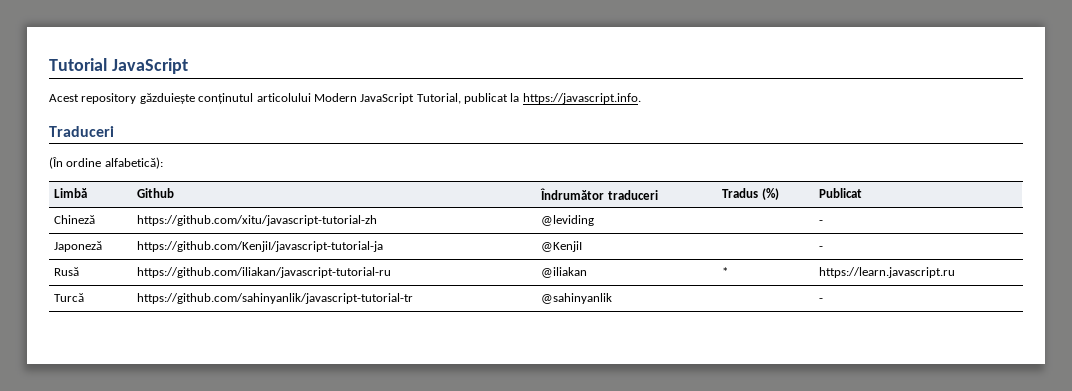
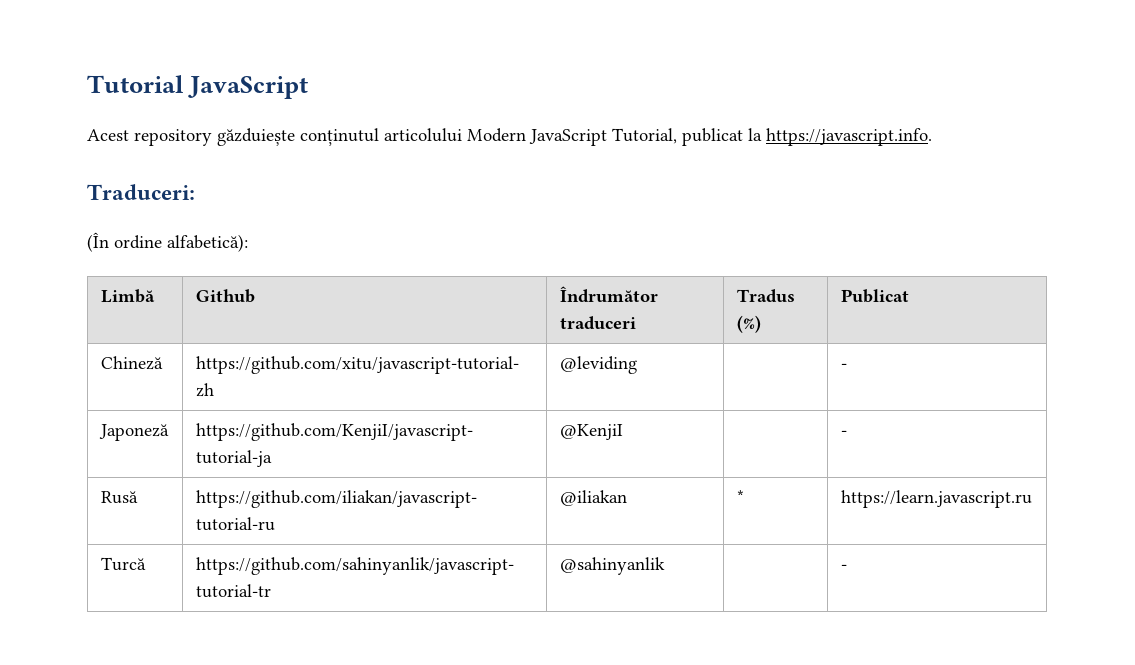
- Traduceri
+ Traduceri:

